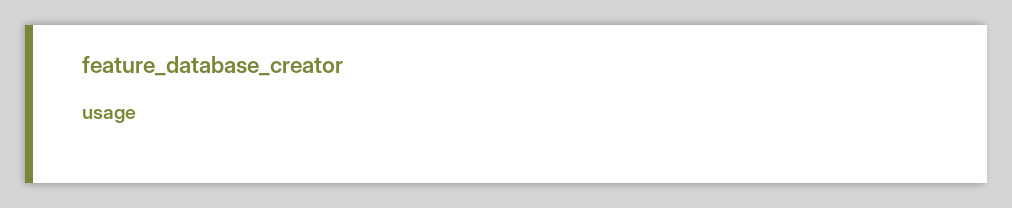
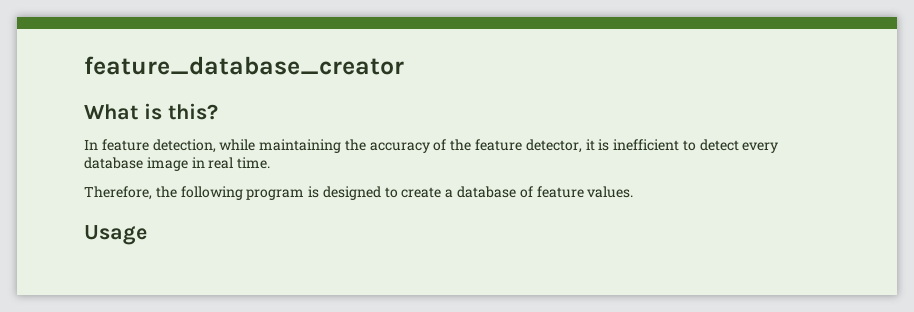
- usage
+ What is this?
+ In feature detection, while maintaining the accuracy of the feature detector, it is inefficient to detect every database image in real time.
+ Therefore, the following program is designed to create a database of feature values.
+ Usage

